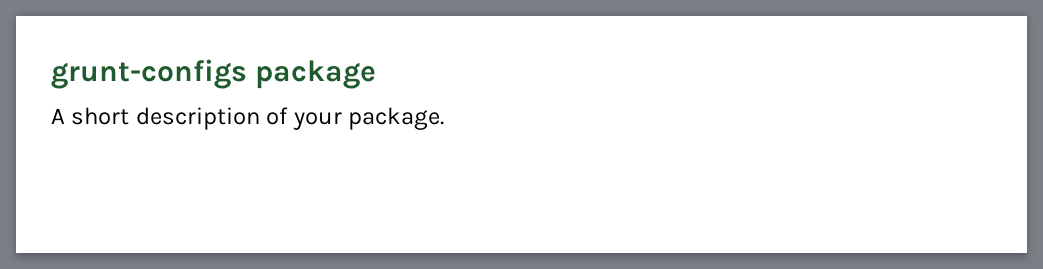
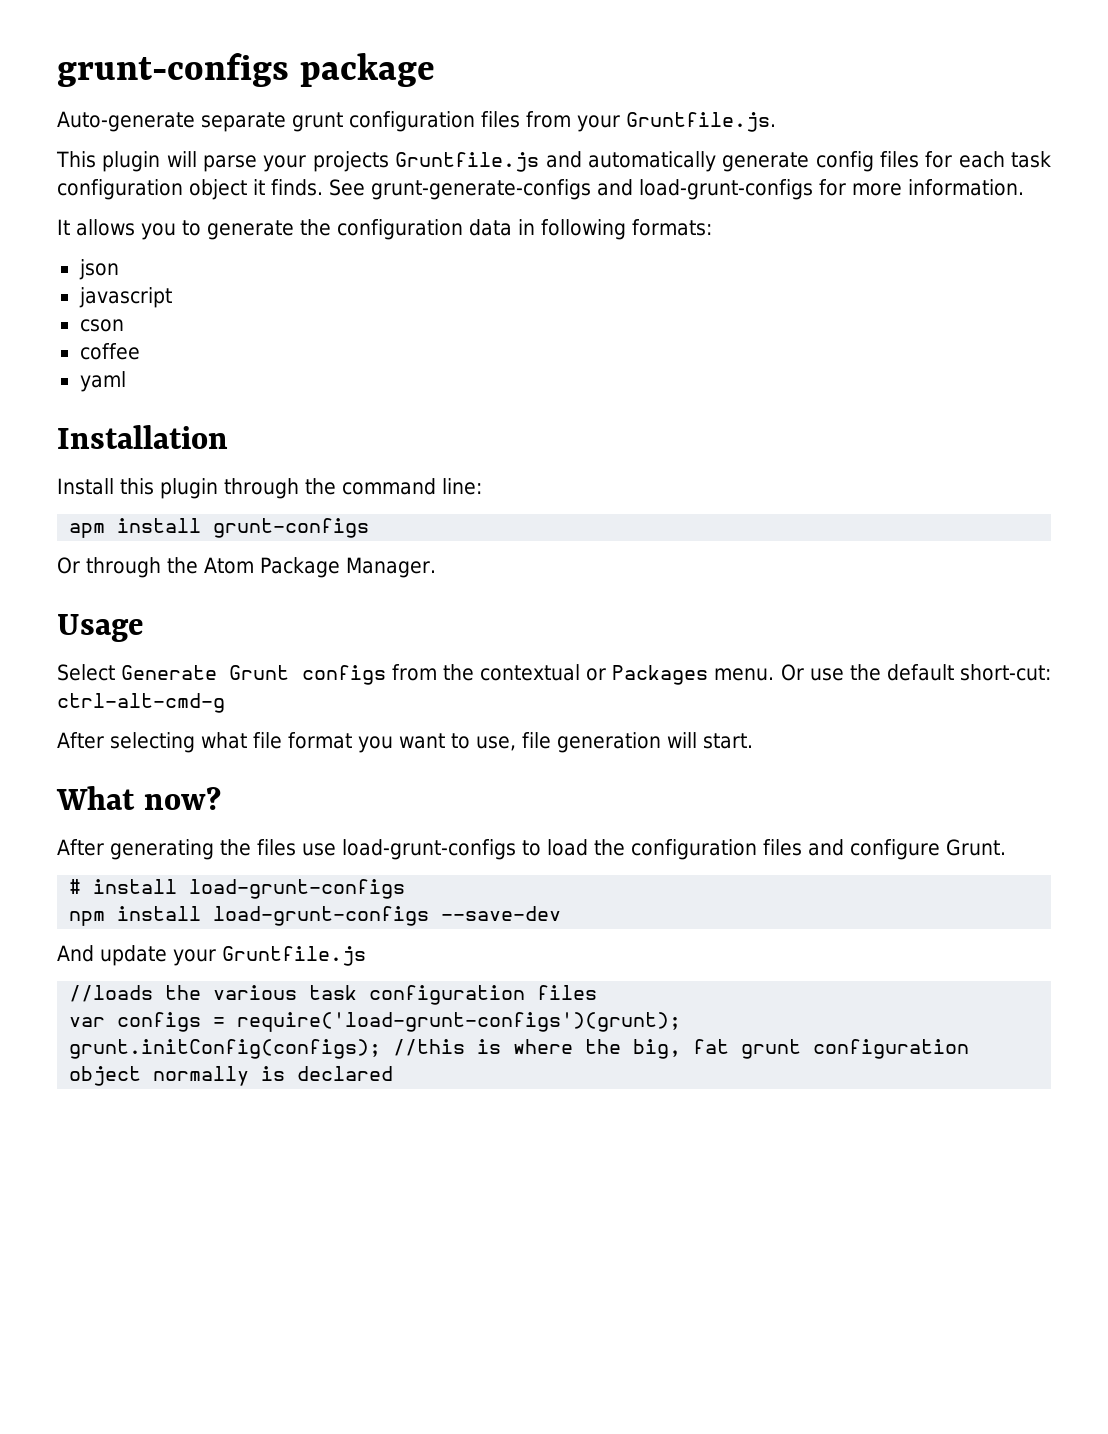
- A short description of your package.
+ Auto-generate separate grunt configuration files from your Gruntfile.js.
+ This plugin will parse your projects Gruntfile.js and automatically generate config files for each task configuration object it finds. See grunt-generate-configs and load-grunt-configs for more information.
+ It allows you to generate the configuration data in following formats:
+ json
+ javascript
+ cson
+ coffee
+ yaml
+ Installation
+ Install this plugin through the command line:
+ apm install grunt-configs
+ Or through the Atom Package Manager.
+ Usage
+ Select Generate Grunt configs from the contextual or Packages menu. Or use the default short-cut: ctrl-alt-cmd-g
+ After selecting what file format you want to use, file generation will start.
+ What now?
+ After generating the files use load-grunt-configs to load the configuration files and configure Grunt.
+ # install load-grunt-configs
+ npm install load-grunt-configs --save-dev
+ And update your Gruntfile.js
+ //loads the various task configuration files
+ var configs = require('load-grunt-configs')(grunt);
+ grunt.initConfig(configs); //this is where the big, fat grunt configuration object normally is declared

